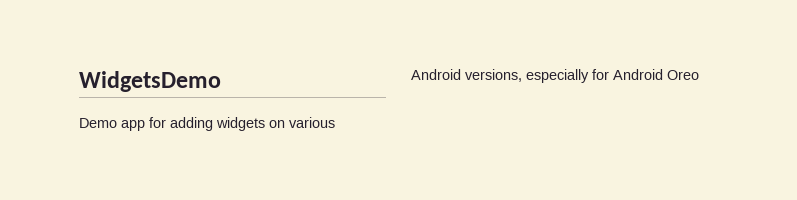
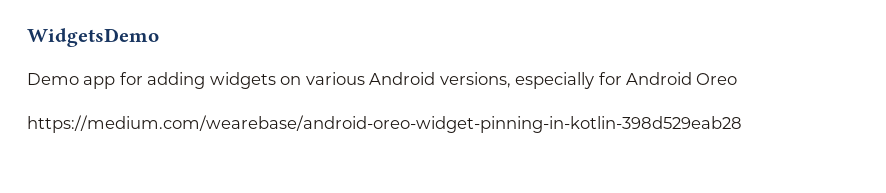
+ https://medium.com/wearebase/android-oreo-widget-pinning-in-kotlin-398d529eab28

